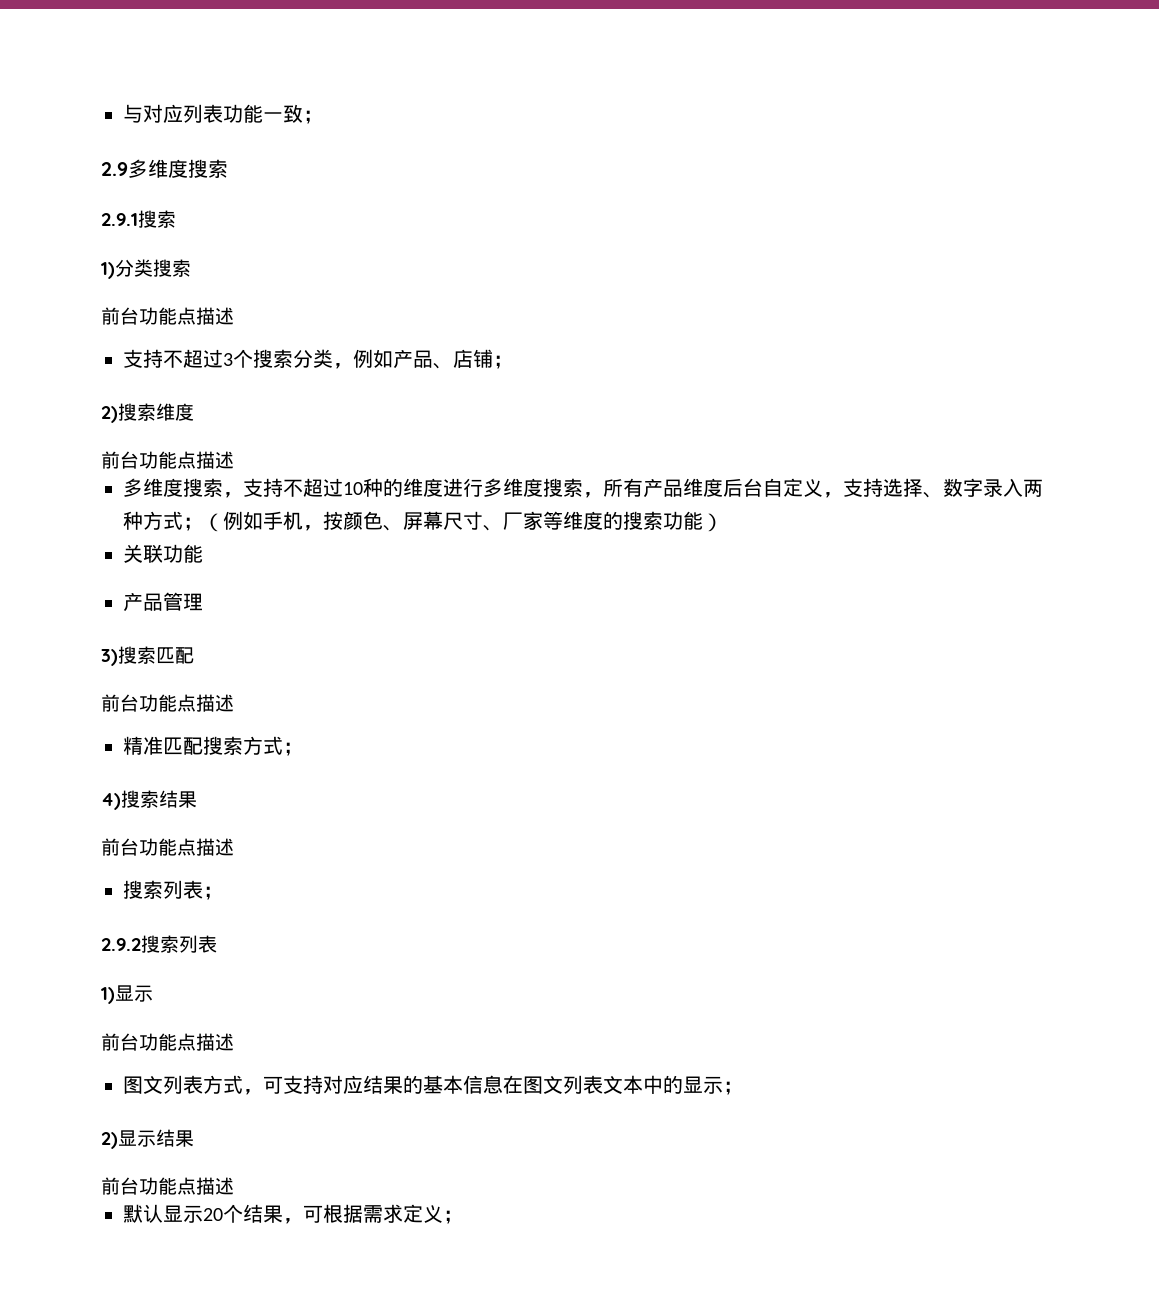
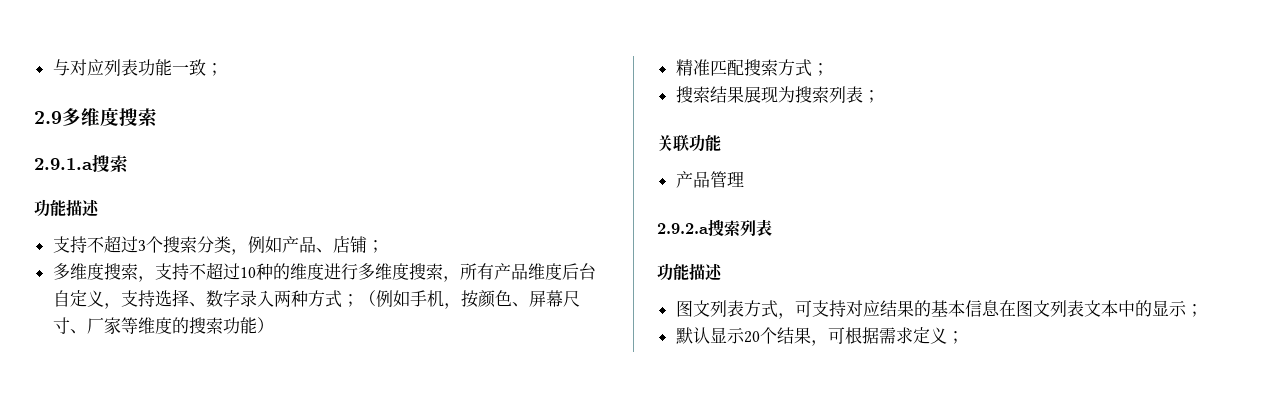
- 2.9.1搜索
- 1)分类搜索
- 前台功能点描述
+ 2.9.1.a搜索
+ 功能描述
- 2)搜索维度
- 前台功能点描述
+ 精准匹配搜索方式；
+ 搜索结果展现为搜索列表；
  关联功能
  产品管理
- 3)搜索匹配
- 前台功能点描述
- 精准匹配搜索方式；
- 4)搜索结果
- 前台功能点描述
- 搜索列表；
- 2.9.2搜索列表
- 1)显示
- 前台功能点描述
+ 2.9.2.a搜索列表
+ 功能描述
- 2)显示结果
- 前台功能点描述

